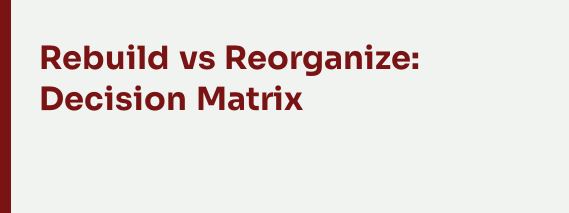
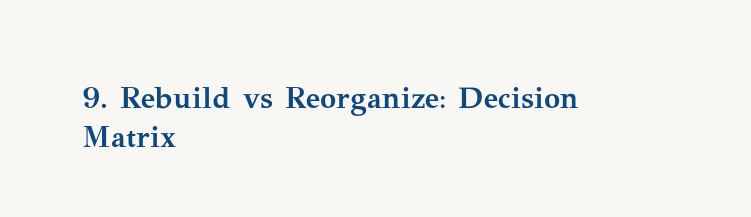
- Rebuild vs Reorganize: Decision Matrix
+ 9. Rebuild vs Reorganize: Decision Matrix

